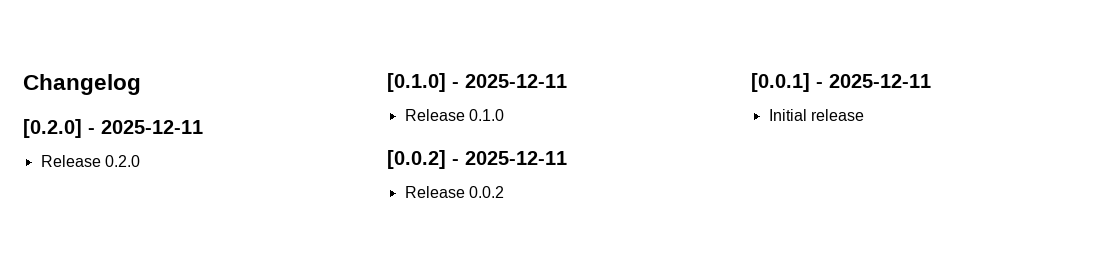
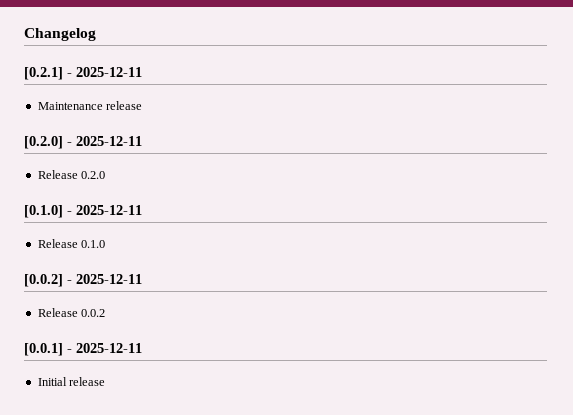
+ [0.2.1] - 2025-12-11
+ Maintenance release

